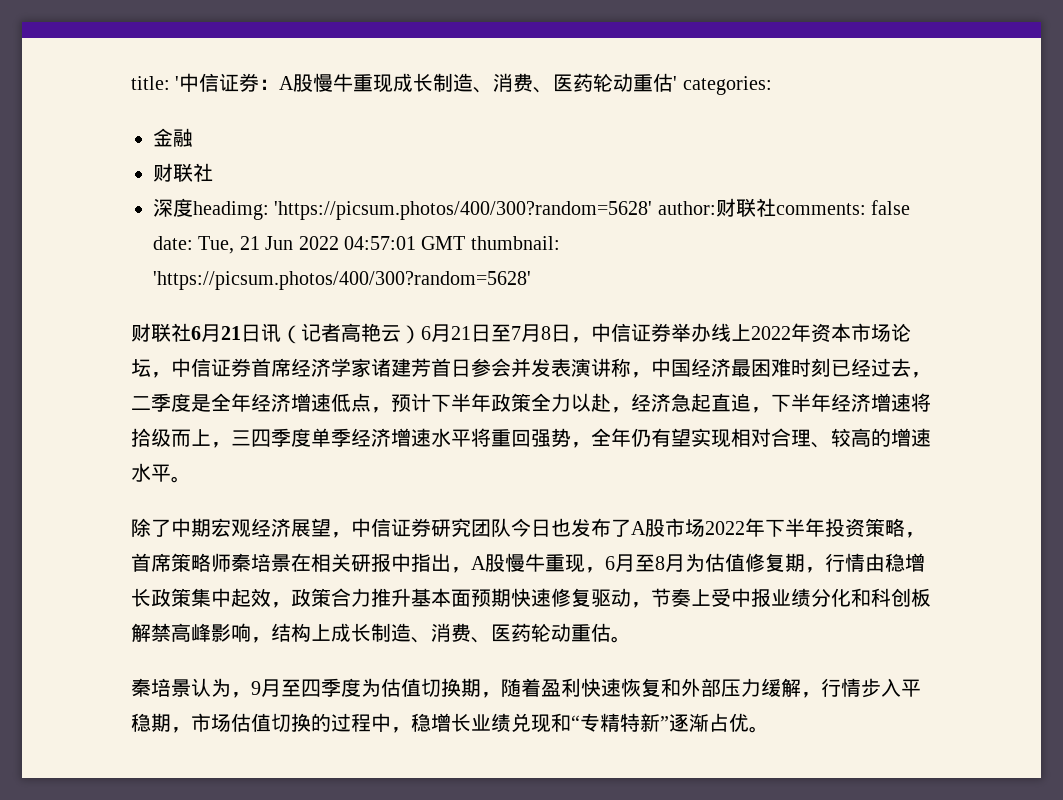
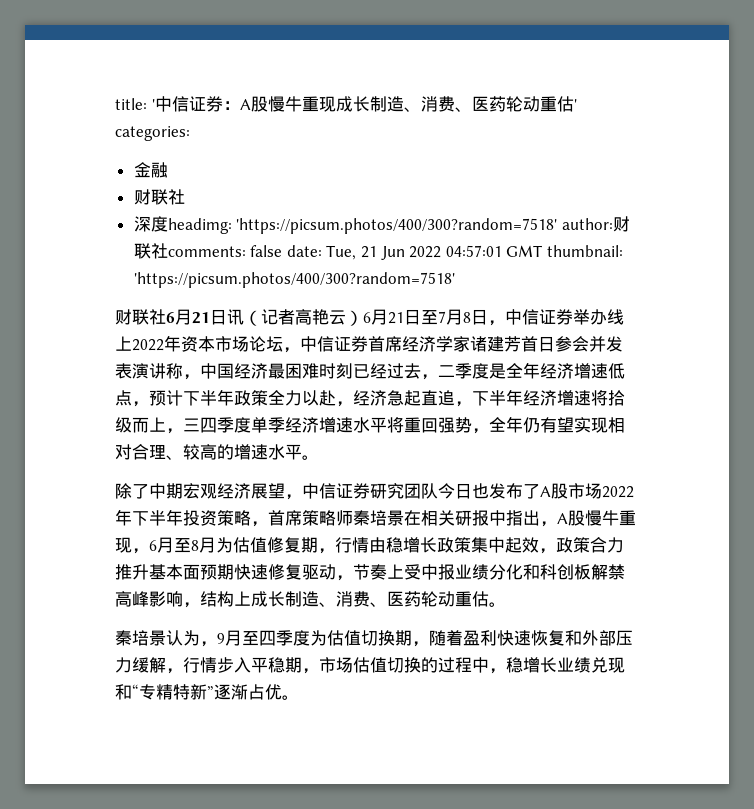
- 深度headimg: 'https://picsum.photos/400/300?random=5628' author:财联社comments: false date: Tue, 21 Jun 2022 04:57:01 GMT thumbnail: 'https://picsum.photos/400/300?random=5628'
+ 深度headimg: 'https://picsum.photos/400/300?random=7518' author:财联社comments: false date: Tue, 21 Jun 2022 04:57:01 GMT thumbnail: 'https://picsum.photos/400/300?random=7518'

